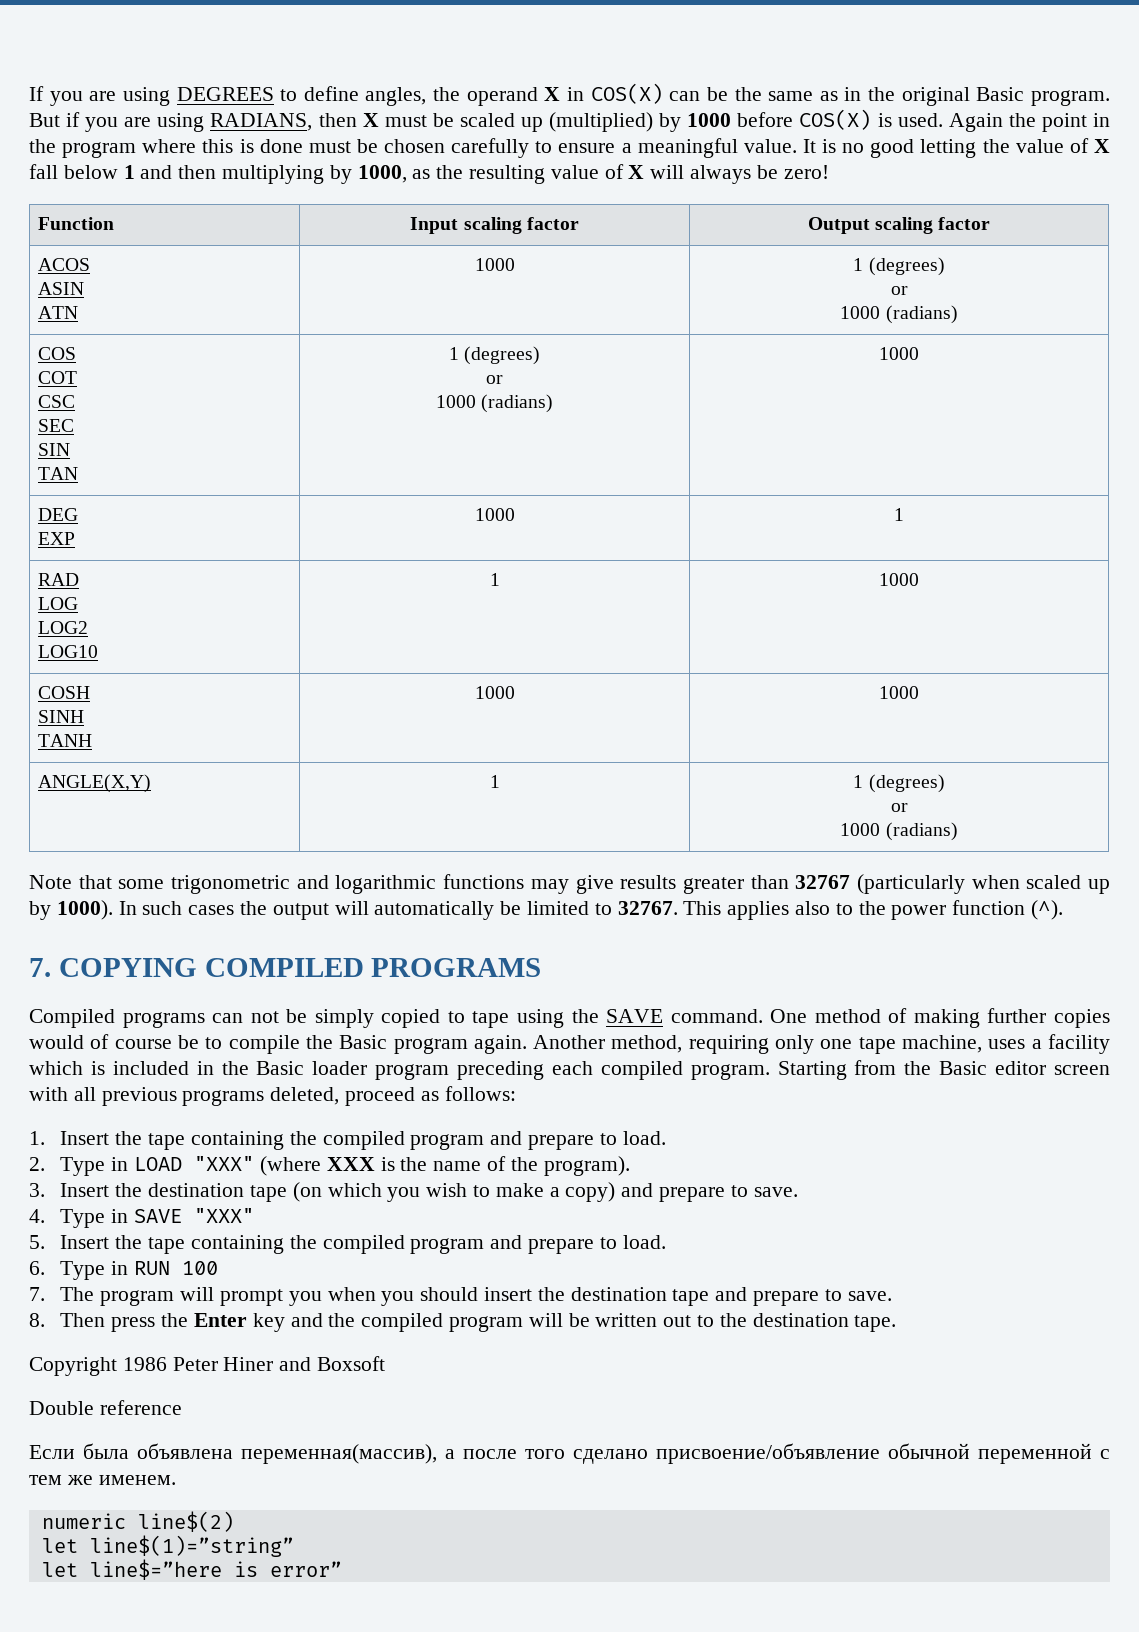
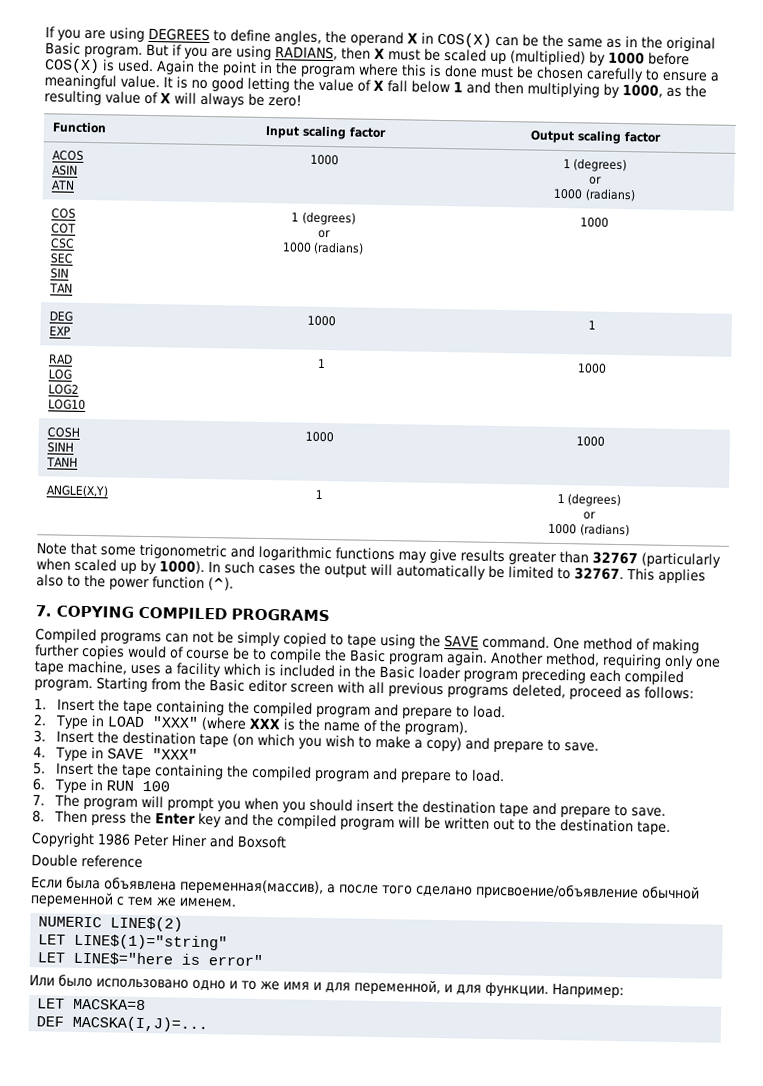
- numeric line$(2)
- let line$(1)=”string”
- let line$=”here is error”
+ NUMERIC LINE$(2)
+ LET LINE$(1)="string"
+ LET LINE$="here is error"
+ Или было использовано одно и то же имя и для переменной, и для функции. Например:
+ LET MACSKA=8
+ DEF MACSKA(I,J)=...

